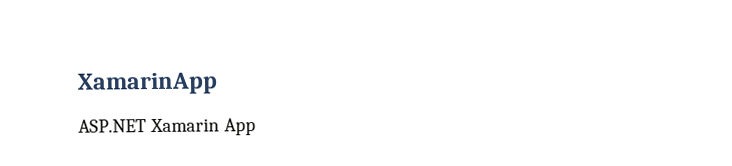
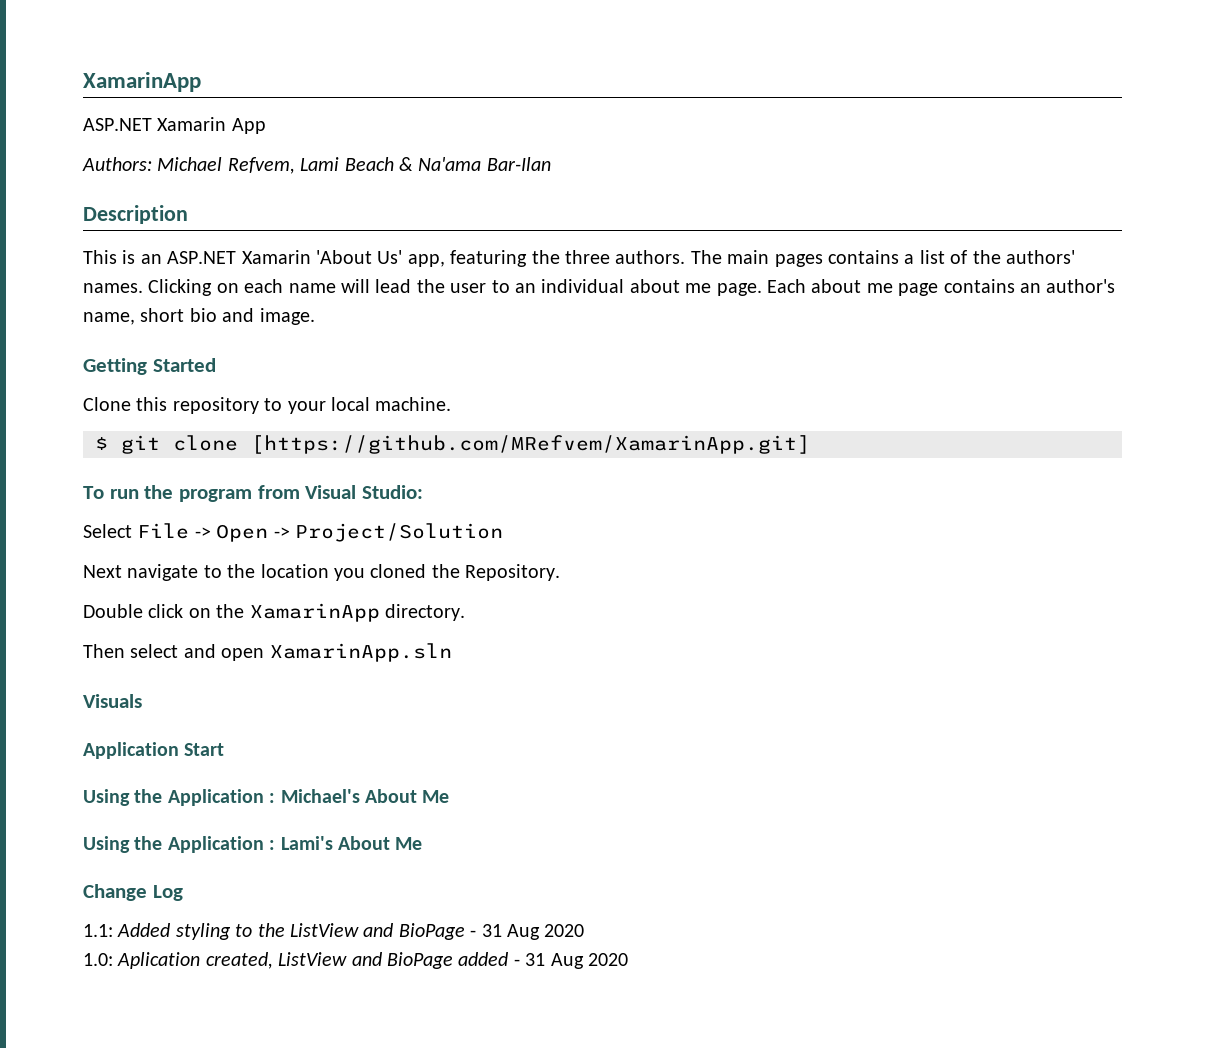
+ Authors: Michael Refvem, Lami Beach & Na'ama Bar-Ilan
+ Description
+ This is an ASP.NET Xamarin 'About Us' app, featuring the three authors. The main pages contains a list of the authors' names. Clicking on each name will lead the user to an individual about me page. Each about me page contains an author's name, short bio and image.
+ Getting Started
+ Clone this repository to your local machine.
+ $ git clone [https://github.com/MRefvem/XamarinApp.git]
+ To run the program from Visual Studio:
+ Select File -> Open -> Project/Solution
+ Next navigate to the location you cloned the Repository.
+ Double click on the XamarinApp directory.
+ Then select and open XamarinApp.sln
+ Visuals
+ Application Start
+ Using the Application : Michael's About Me
+ Using the Application : Lami's About Me
+ Change Log
+ 1.1: Added styling to the ListView and BioPage - 31 Aug 2020
+ 1.0: Aplication created, ListView and BioPage added - 31 Aug 2020

